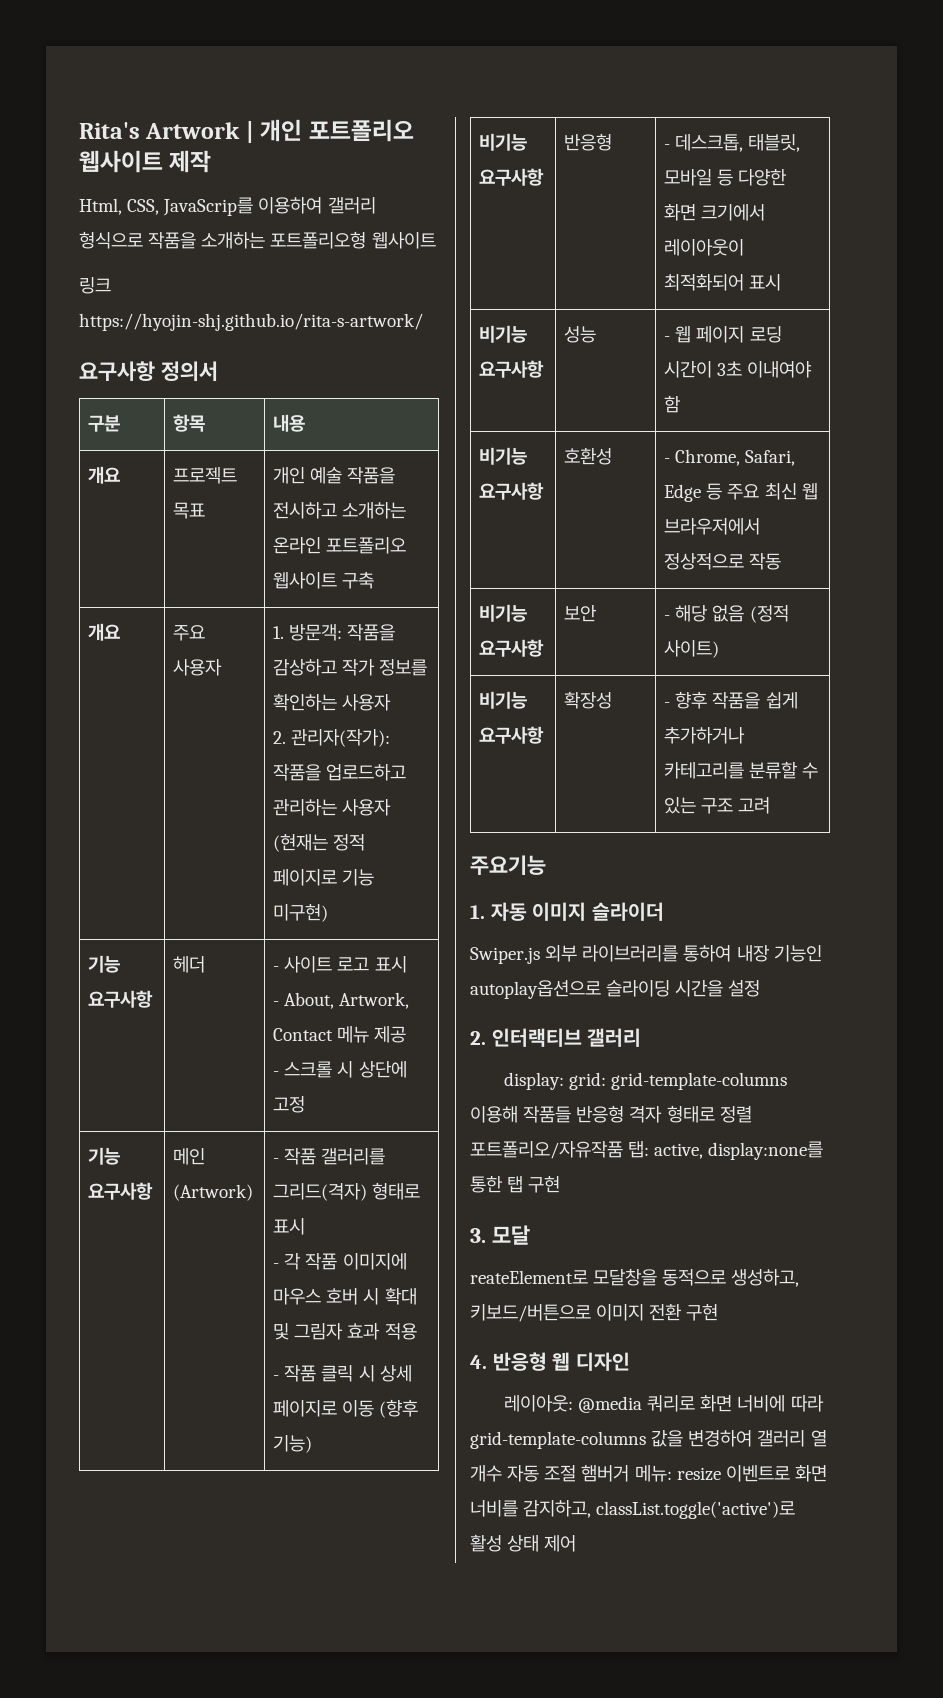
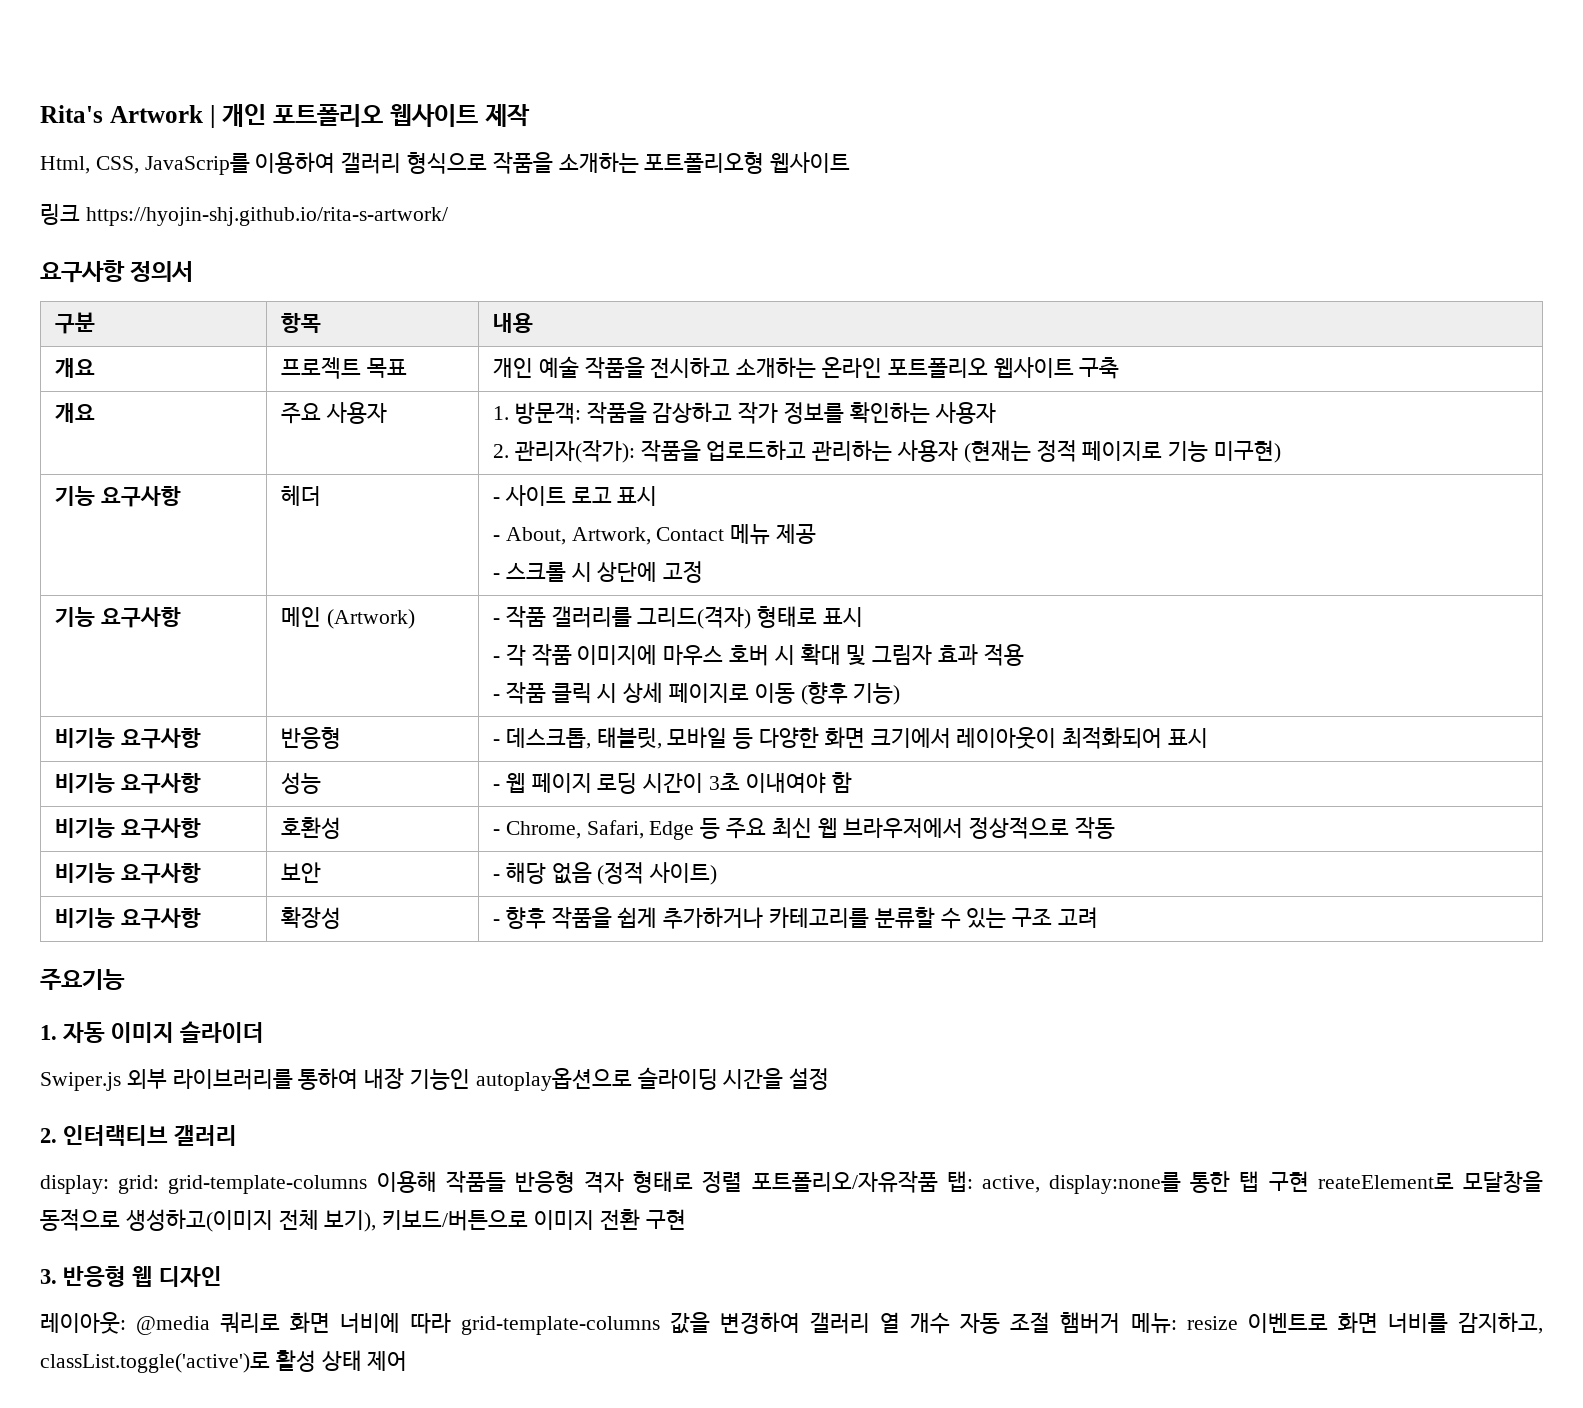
- display: grid: grid-template-columns 이용해 작품들 반응형 격자 형태로 정렬 포트폴리오/자유작품 탭: active, display:none를 통한 탭 구현
- 3. 모달
- reateElement로 모달창을 동적으로 생성하고, 키보드/버튼으로 이미지 전환 구현
+ display: grid: grid-template-columns 이용해 작품들 반응형 격자 형태로 정렬 포트폴리오/자유작품 탭: active, display:none를 통한 탭 구현 reateElement로 모달창을 동적으로 생성하고(이미지 전체 보기), 키보드/버튼으로 이미지 전환 구현
- 4. 반응형 웹 디자인
+ 3. 반응형 웹 디자인

